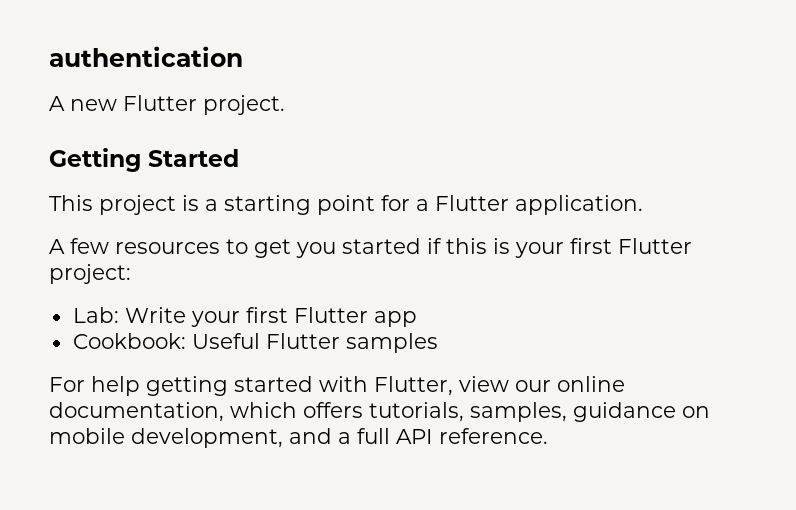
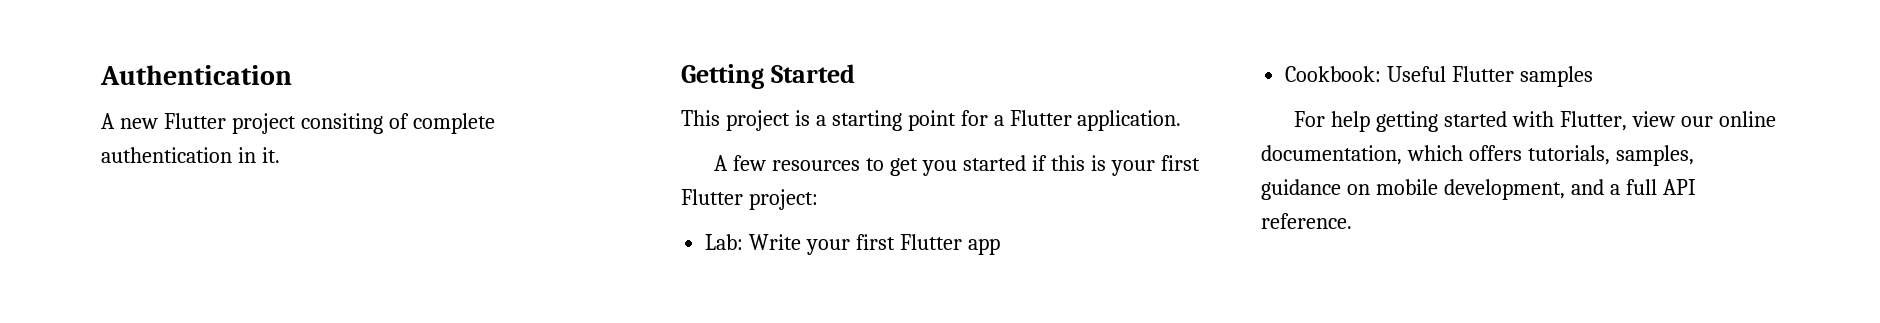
- authentication
+ Authentication
- A new Flutter project.
+ A new Flutter project consiting of complete authentication in it.

